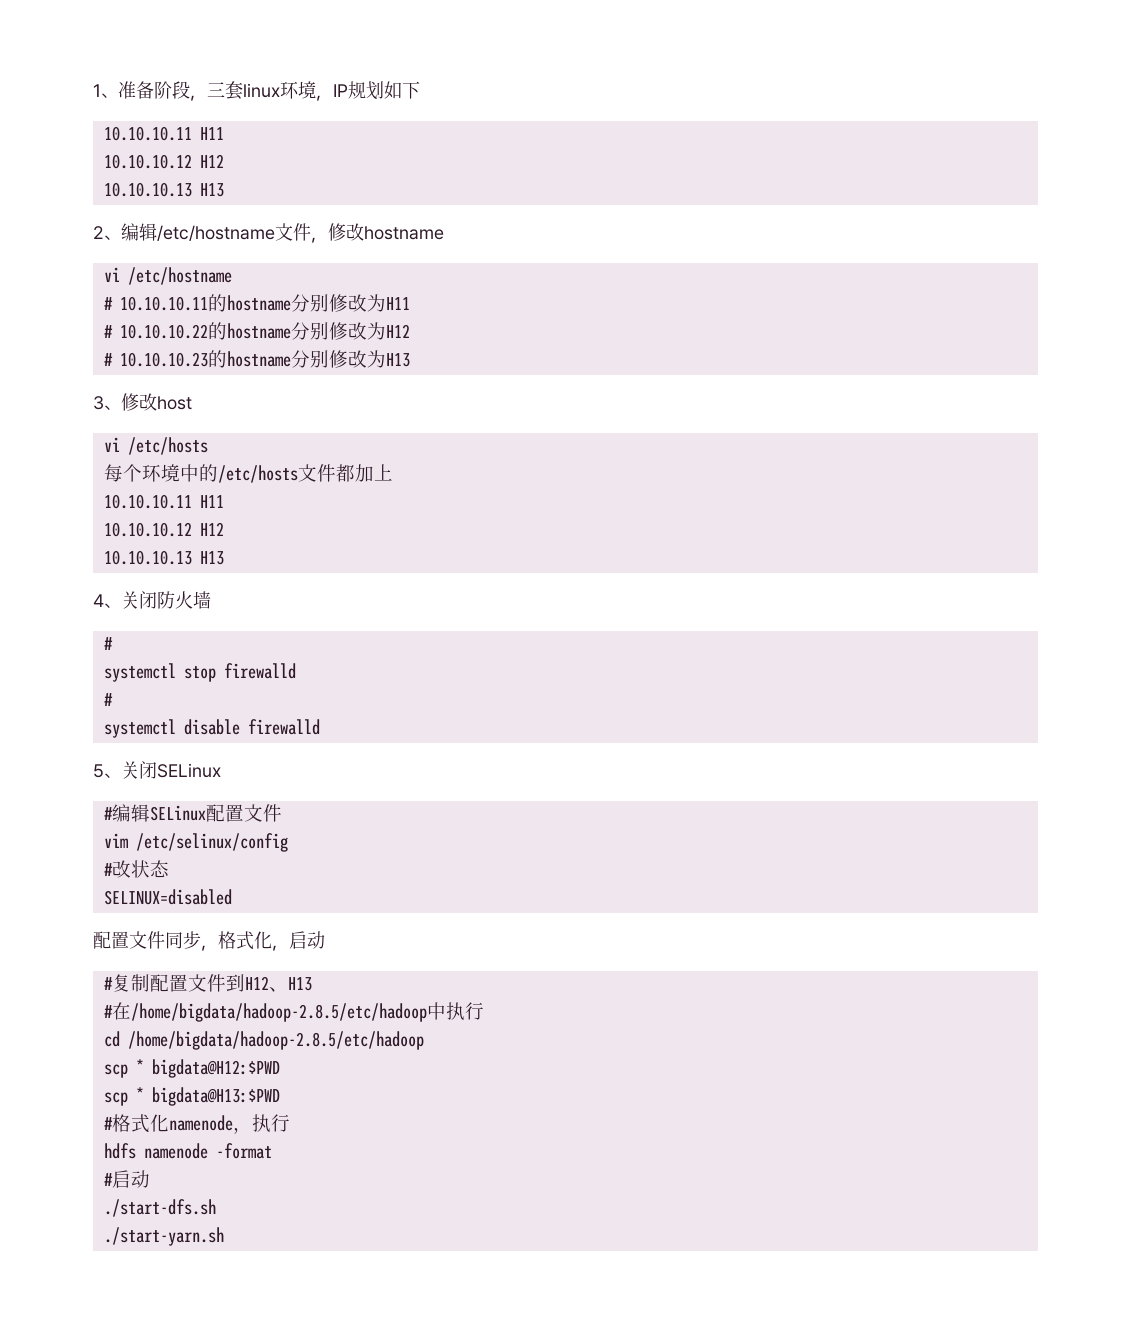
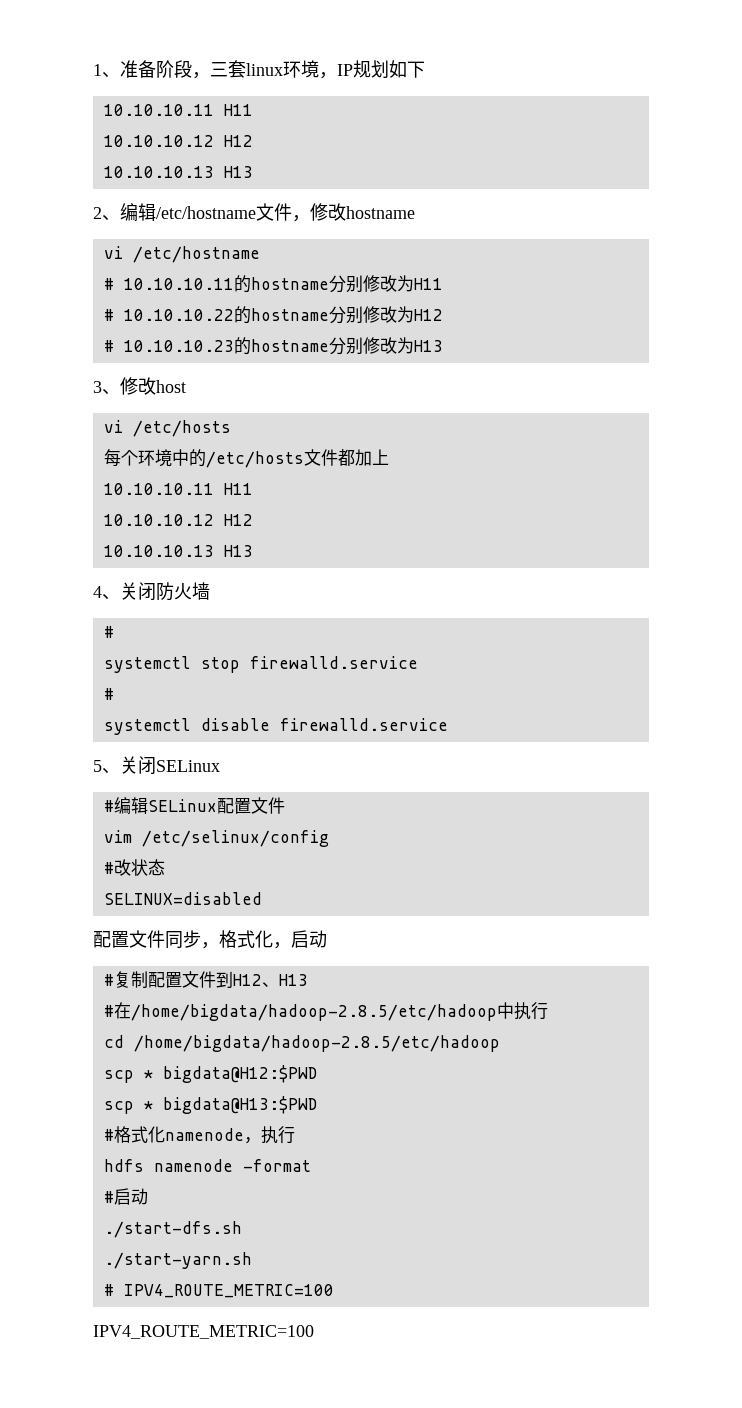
- systemctl stop firewalld
+ systemctl stop firewalld.service
- systemctl disable firewalld
+ systemctl disable firewalld.service
+ # IPV4_ROUTE_METRIC=100
+ IPV4_ROUTE_METRIC=100

